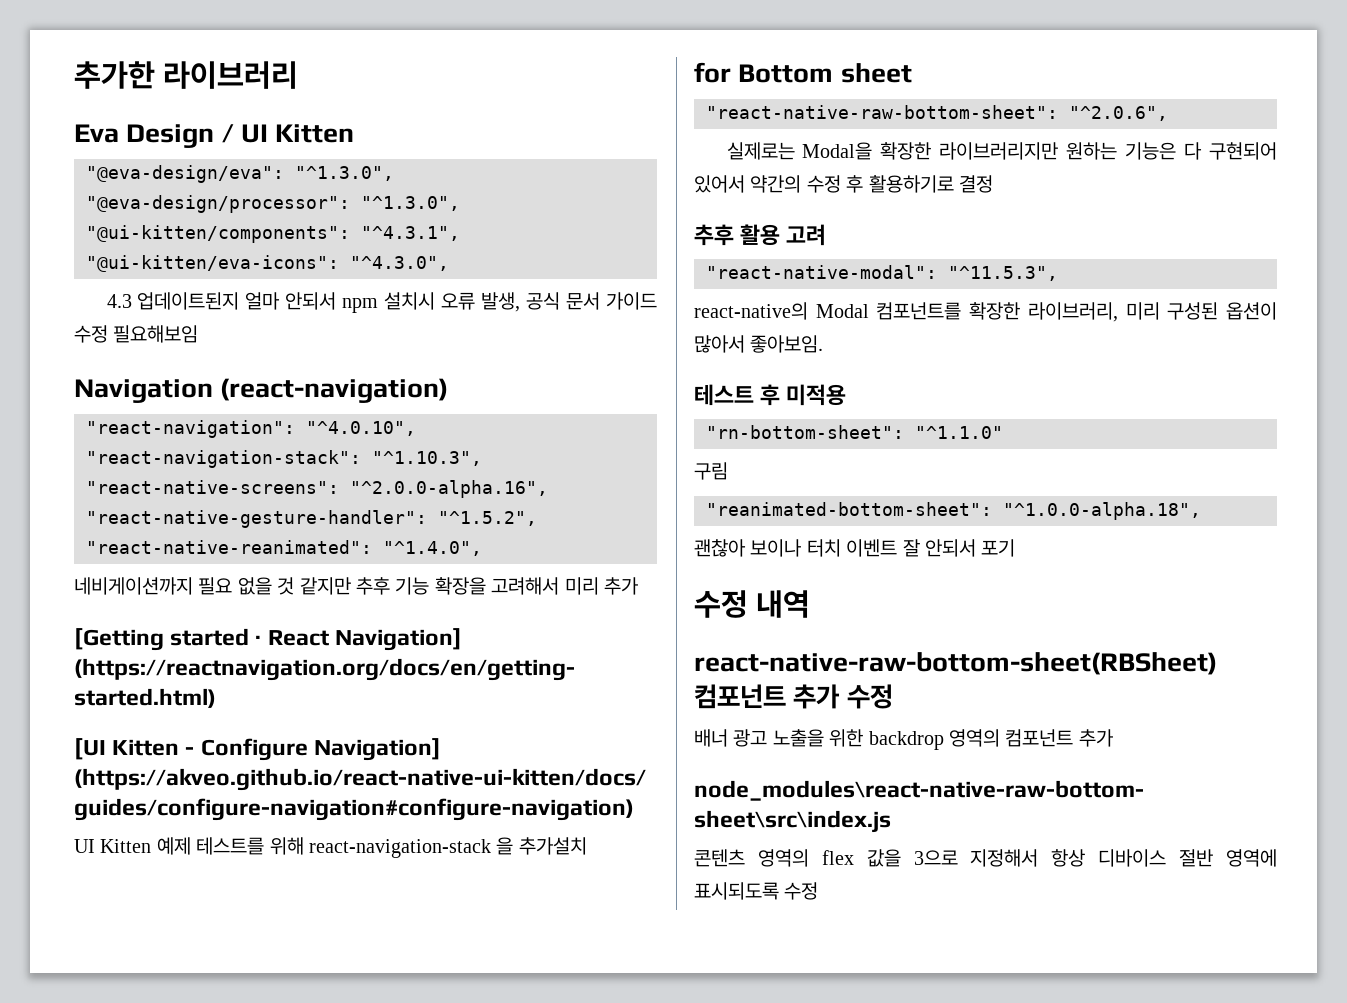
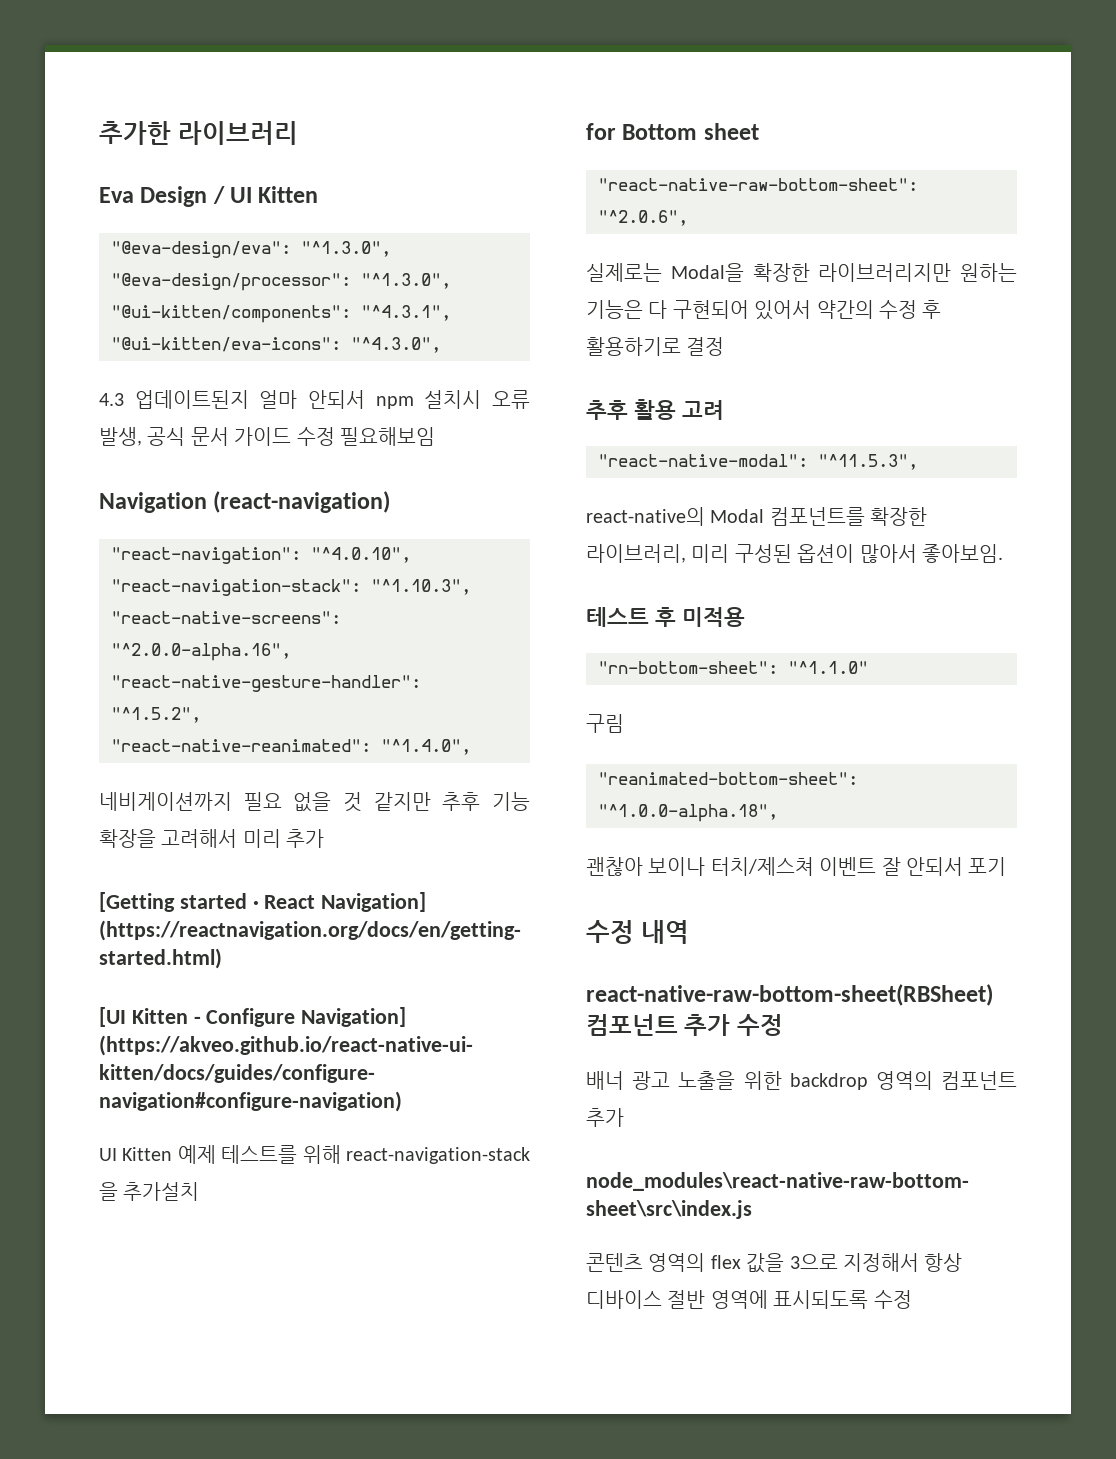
- 괜찮아 보이나 터치 이벤트 잘 안되서 포기
+ 괜찮아 보이나 터치/제스쳐 이벤트 잘 안되서 포기

